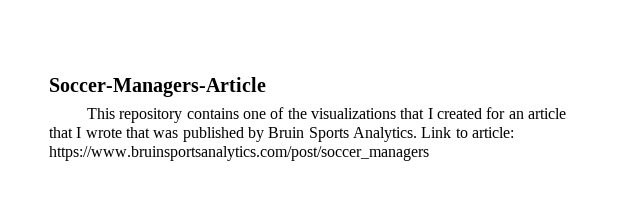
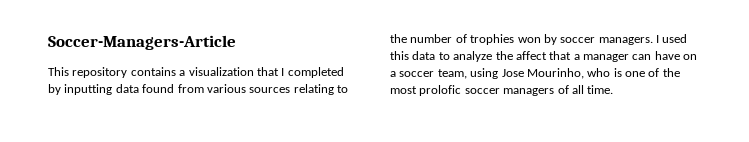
- This repository contains one of the visualizations that I created for an article that I wrote that was published by Bruin Sports Analytics. Link to article: https://www.bruinsportsanalytics.com/post/soccer_managers
+ This repository contains a visualization that I completed by inputting data found from various sources relating to the number of trophies won by soccer managers. I used this data to analyze the affect that a manager can have on a soccer team, using Jose Mourinho, who is one of the most prolofic soccer managers of all time.

